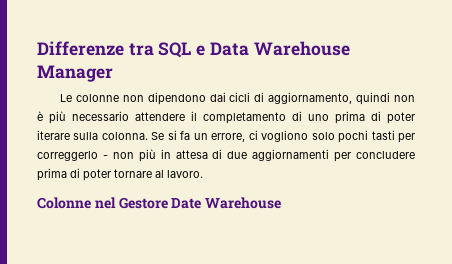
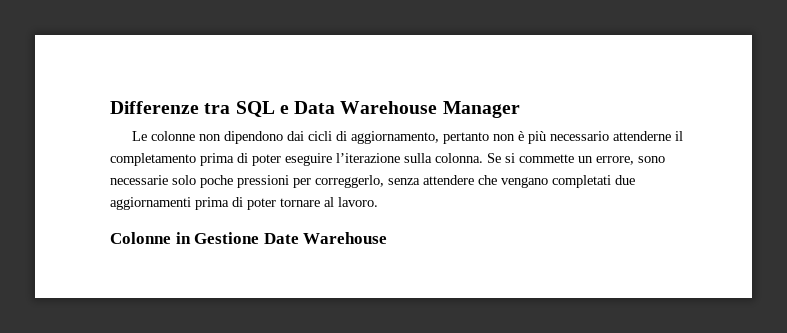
- Le colonne non dipendono dai cicli di aggiornamento, quindi non è più necessario attendere il completamento di uno prima di poter iterare sulla colonna.
+ Le colonne non dipendono dai cicli di aggiornamento, pertanto non è più necessario attenderne il completamento prima di poter eseguire l’iterazione sulla colonna.
- Se si fa un errore, ci vogliono solo pochi tasti per correggerlo - non più in attesa di due aggiornamenti per concludere prima di poter tornare al lavoro.
+ Se si commette un errore, sono necessarie solo poche pressioni per correggerlo, senza attendere che vengano completati due aggiornamenti prima di poter tornare al lavoro.
- Colonne nel Gestore Date Warehouse
+ Colonne in Gestione Date Warehouse

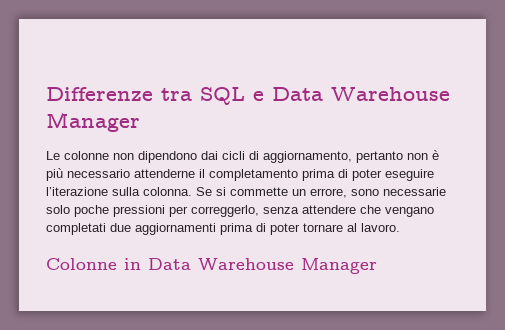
- Colonne in Gestione Date Warehouse
+ Colonne in Data Warehouse Manager

